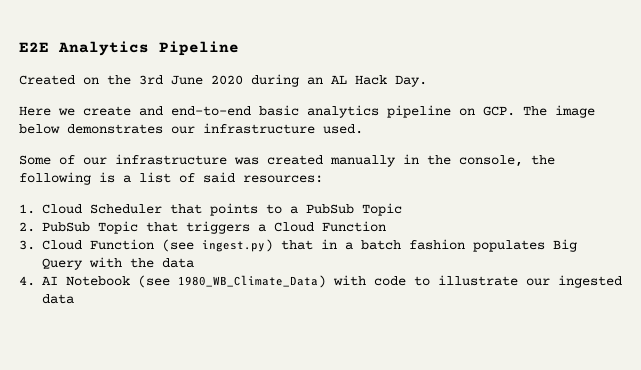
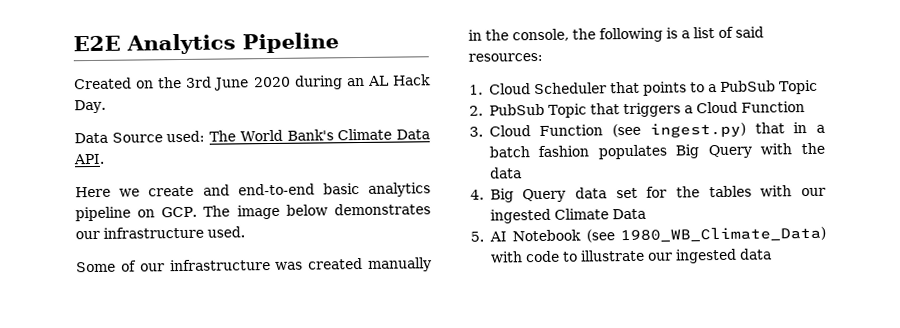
+ Data Source used: The World Bank's Climate Data API.
- 4. AI Notebook (see 1980_WB_Climate_Data) with code to illustrate our ingested data
+ 4. Big Query data set for the tables with our ingested Climate Data
+ 5. AI Notebook (see 1980_WB_Climate_Data) with code to illustrate our ingested data

